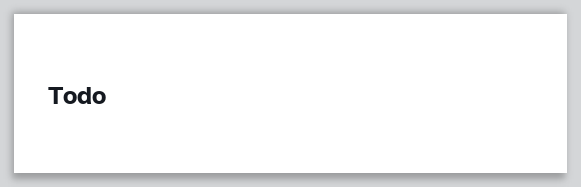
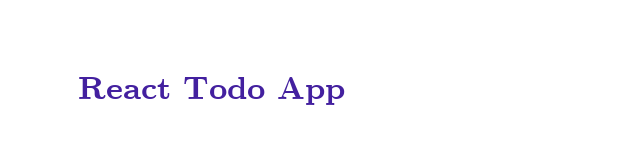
- Todo
+ React Todo App

